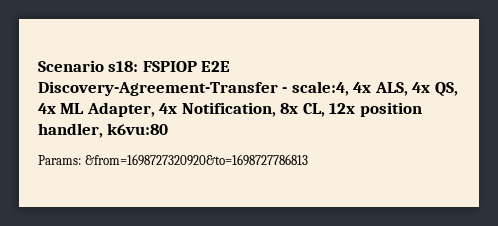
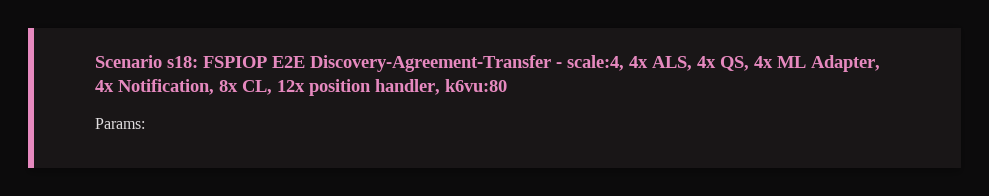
- Params: &from=1698727320920&to=1698727786813
+ Params:

